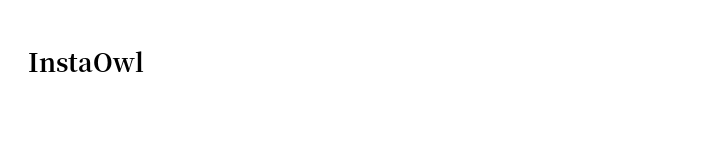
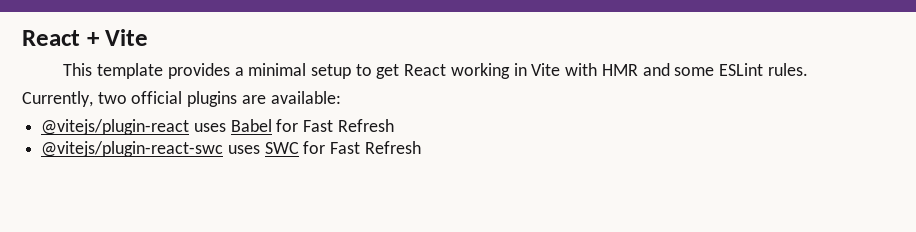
- InstaOwl
+ React + Vite
+ This template provides a minimal setup to get React working in Vite with HMR and some ESLint rules.
+ Currently, two official plugins are available:
+ @vitejs/plugin-react uses Babel for Fast Refresh
+ @vitejs/plugin-react-swc uses SWC for Fast Refresh

